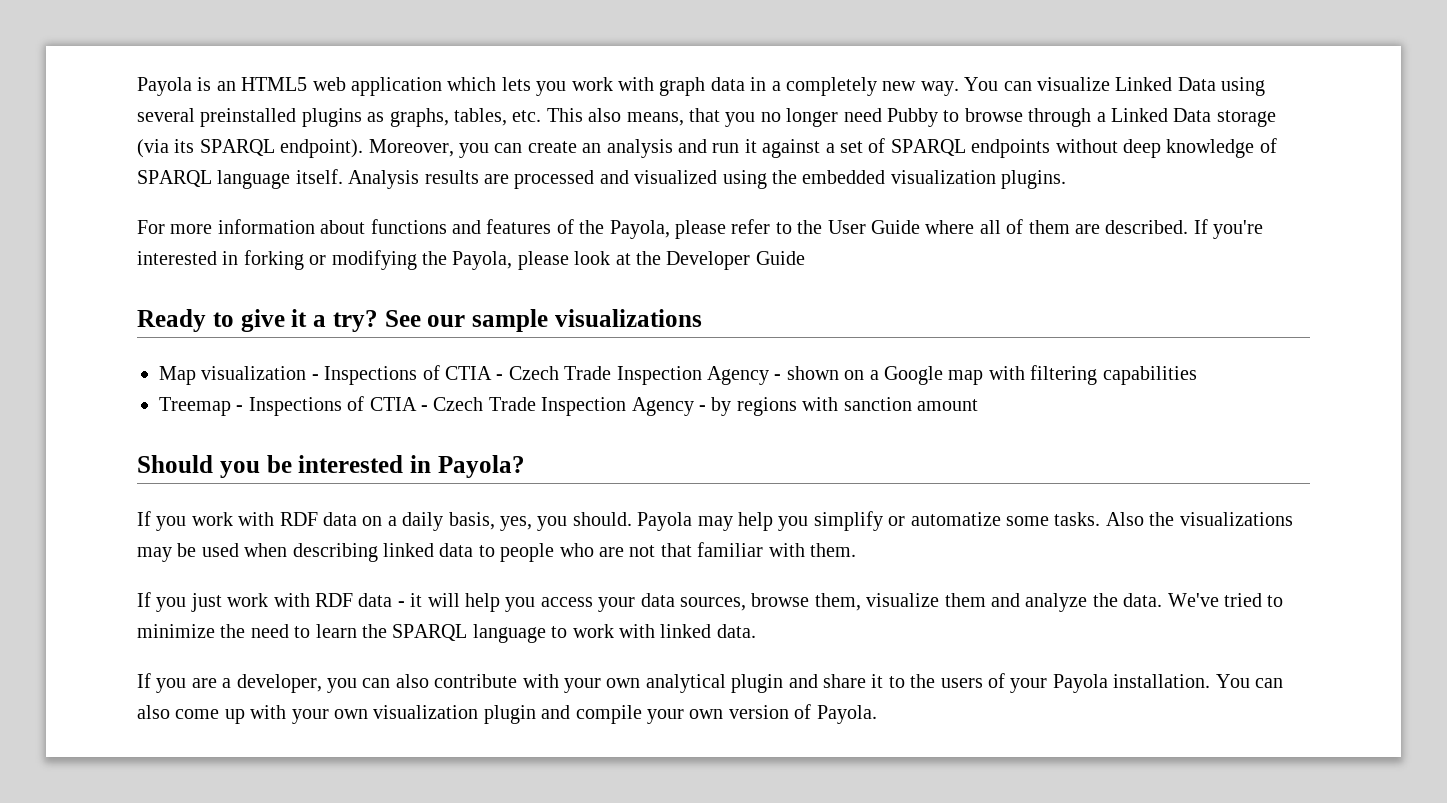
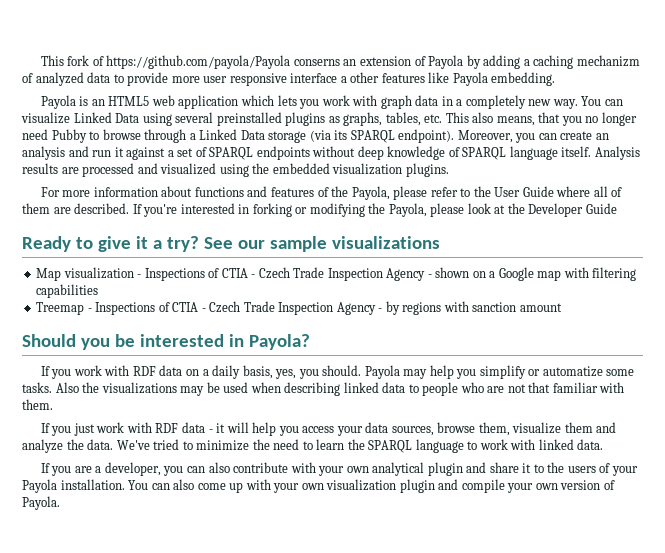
+ This fork of https://github.com/payola/Payola conserns an extension of Payola by adding a caching mechanizm of analyzed data to provide more user responsive interface a other features like Payola embedding.

